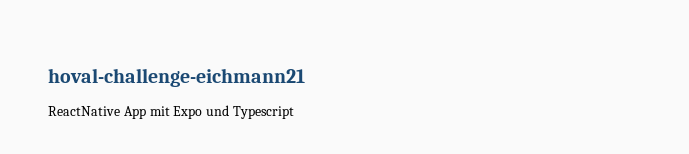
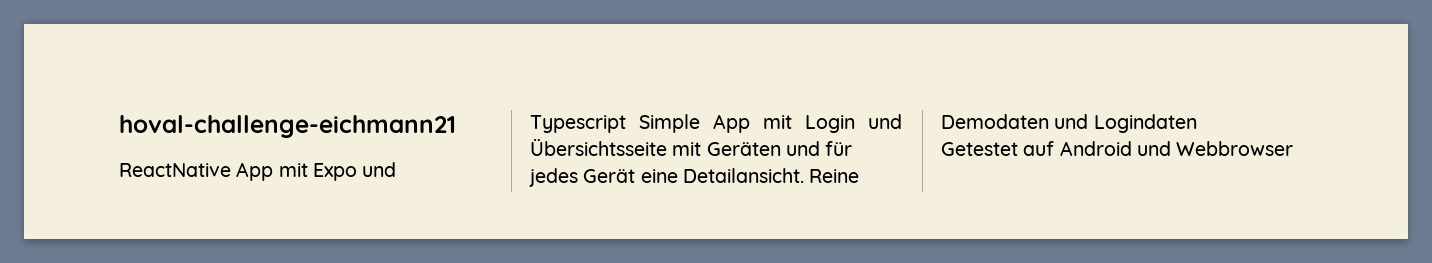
- ReactNative App mit Expo und Typescript
+ ReactNative App mit Expo und Typescript Simple App mit Login und Übersichtsseite mit Geräten und für jedes Gerät eine Detailansicht. Reine Demodaten und Logindaten
+ Getestet auf Android und Webbrowser

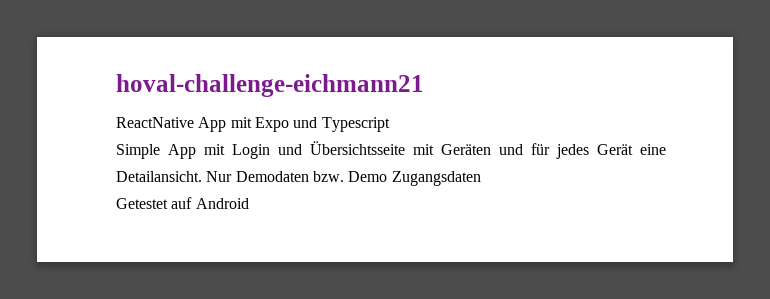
- ReactNative App mit Expo und Typescript Simple App mit Login und Übersichtsseite mit Geräten und für jedes Gerät eine Detailansicht.
+ ReactNative App mit Expo und Typescript
+ Simple App mit Login und Übersichtsseite mit Geräten und für jedes Gerät eine Detailansicht.
- Reine Demodaten und Logindaten
+ Nur Demodaten bzw. Demo Zugangsdaten
- Getestet auf Android und Webbrowser
+ Getestet auf Android

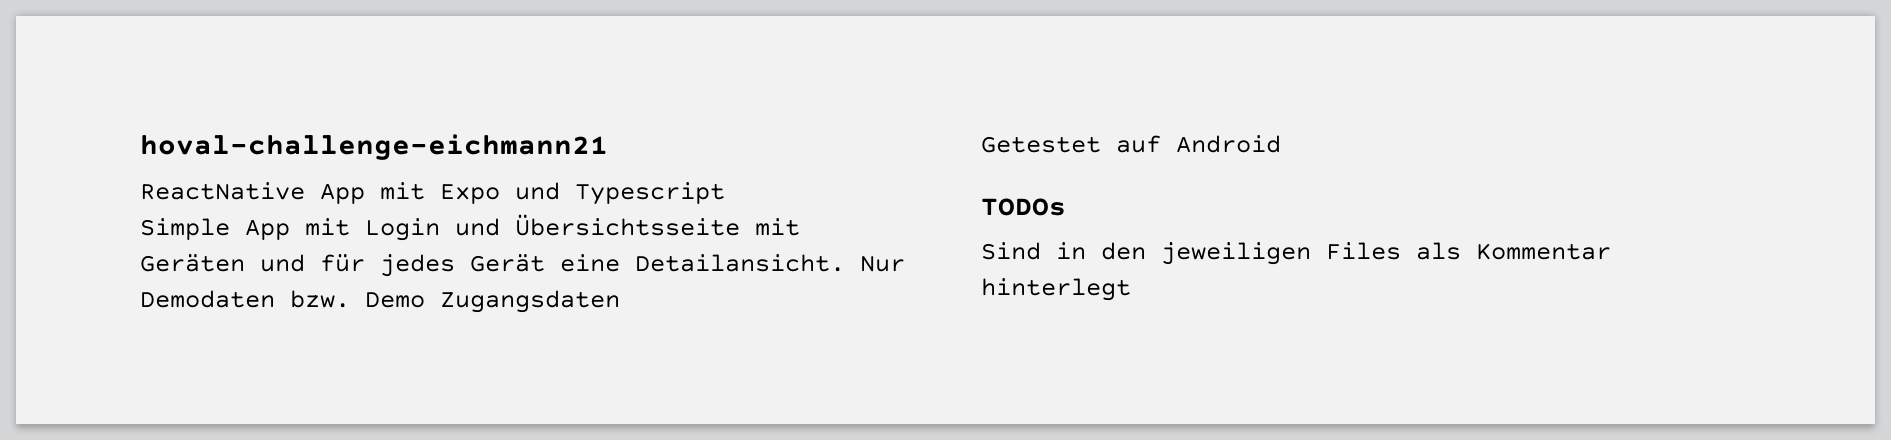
+ TODOs
+ Sind in den jeweiligen Files als Kommentar hinterlegt

